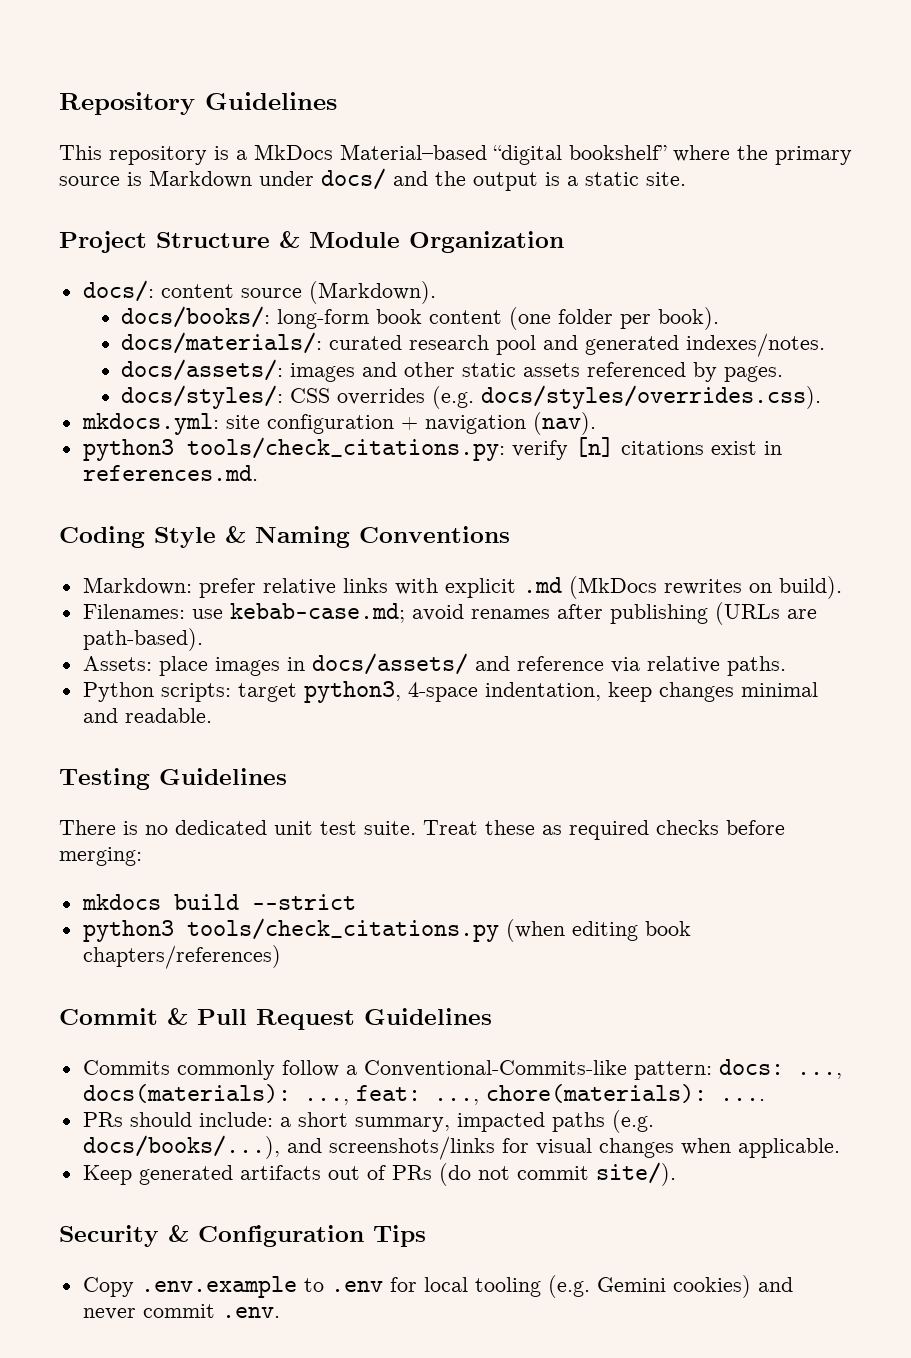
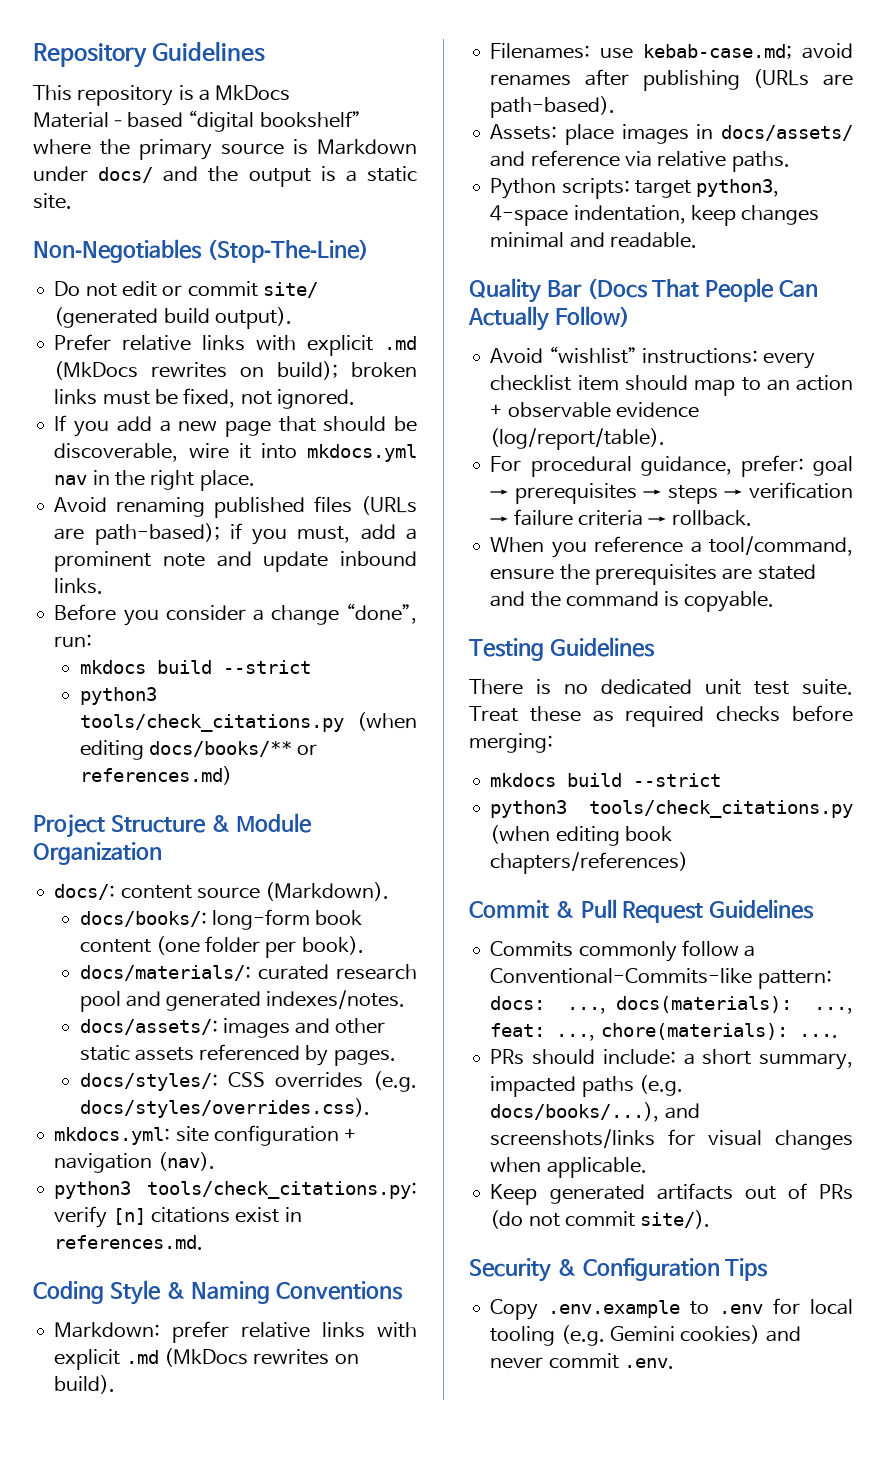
+ Non‑Negotiables (Stop‑The‑Line)
+ Do not edit or commit site/ (generated build output).
+ Prefer relative links with explicit .md (MkDocs rewrites on build); broken links must be fixed, not ignored.
+ If you add a new page that should be discoverable, wire it into mkdocs.yml nav in the right place.
+ Avoid renaming published files (URLs are path-based); if you must, add a prominent note and update inbound links.
+ Before you consider a change “done”, run:
+ mkdocs build --strict
+ python3 tools/check_citations.py (when editing docs/books/** or references.md)
+ Quality Bar (Docs That People Can Actually Follow)
+ Avoid “wishlist” instructions: every checklist item should map to an action + observable evidence (log/report/table).
+ For procedural guidance, prefer: goal → prerequisites → steps → verification → failure criteria → rollback.
+ When you reference a tool/command, ensure the prerequisites are stated and the command is copyable.

